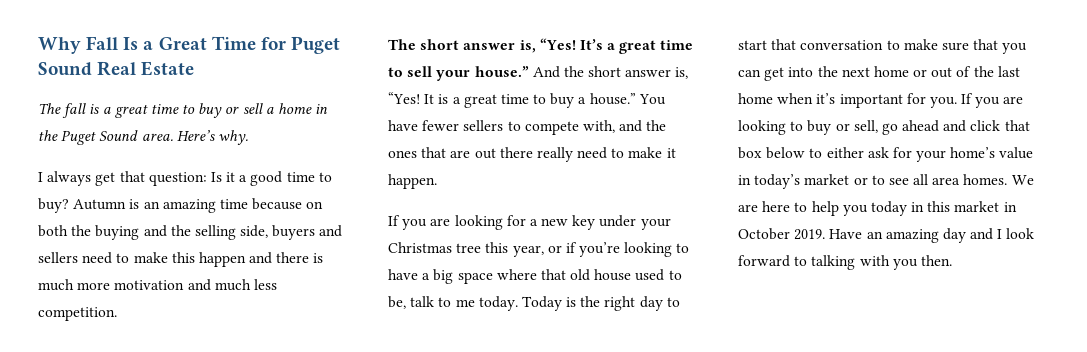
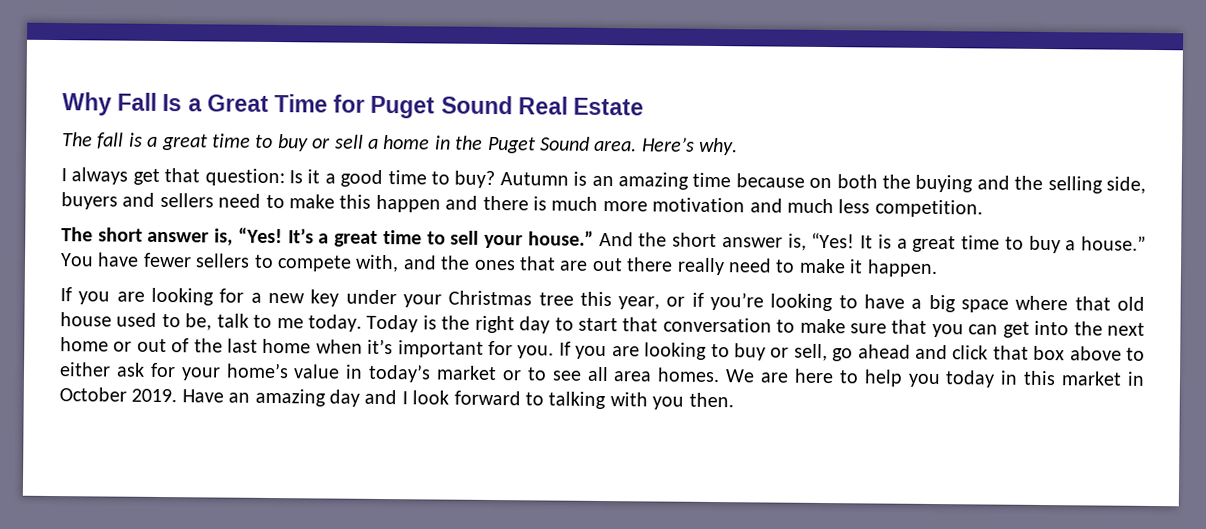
- If you are looking to buy or sell, go ahead and click that box below to either ask for your home’s value in today’s market or to see all area homes.
+ If you are looking to buy or sell, go ahead and click that box above to either ask for your home’s value in today’s market or to see all area homes.

